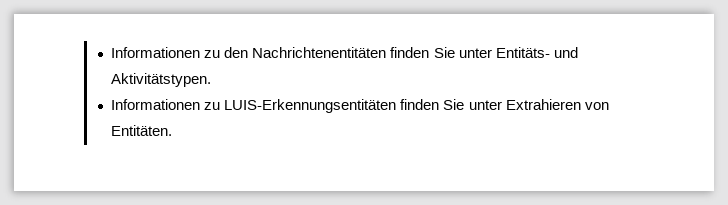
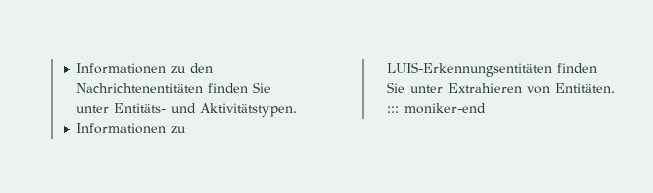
- Informationen zu LUIS-Erkennungsentitäten finden Sie unter Extrahieren von Entitäten.
+ Informationen zu LUIS-Erkennungsentitäten finden Sie unter Extrahieren von Entitäten. ::: moniker-end

